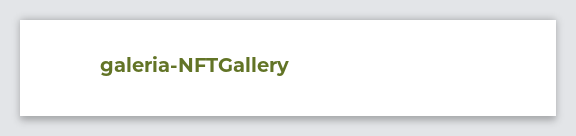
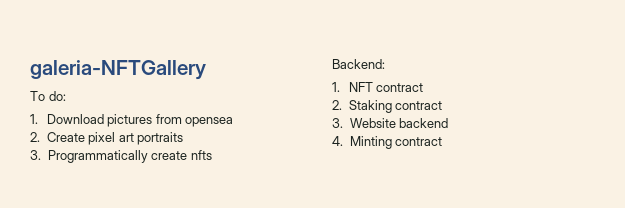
+ To do:
+ 1. Download pictures from opensea
+ 2. Create pixel art portraits
+ 3. Programmatically create nfts
+ Backend:
+ 1. NFT contract
+ 2. Staking contract
+ 3. Website backend
+ 4. Minting contract

